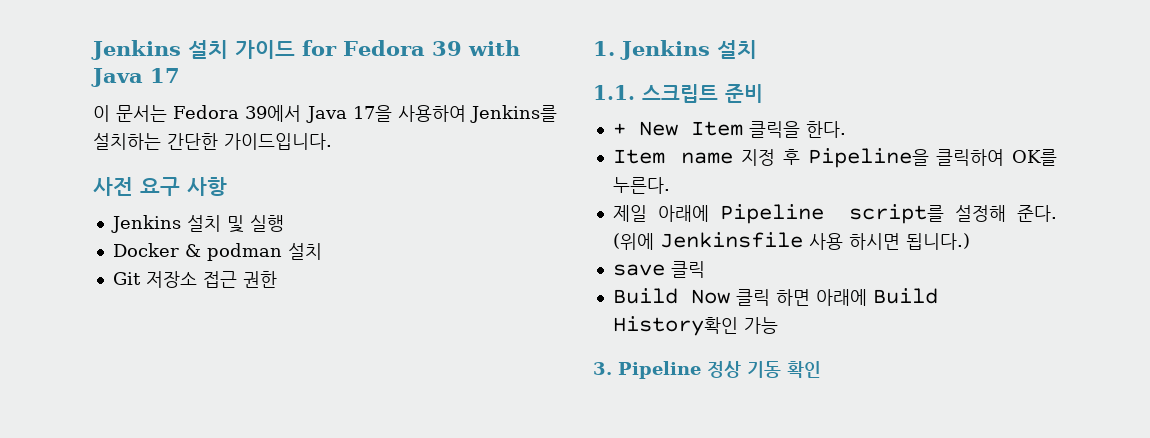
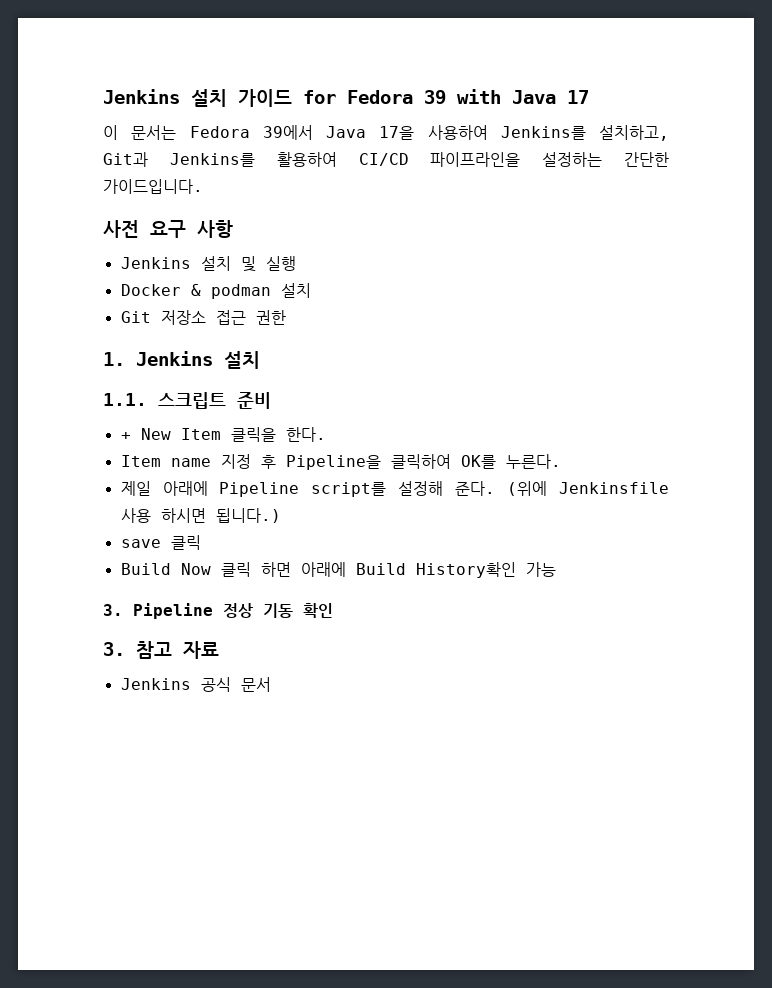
- 이 문서는 Fedora 39에서 Java 17을 사용하여 Jenkins를 설치하는 간단한 가이드입니다.
+ 이 문서는 Fedora 39에서 Java 17을 사용하여 Jenkins를 설치하고, Git과 Jenkins를 활용하여 CI/CD 파이프라인을 설정하는 간단한 가이드입니다.
+ 3. 참고 자료
+ Jenkins 공식 문서

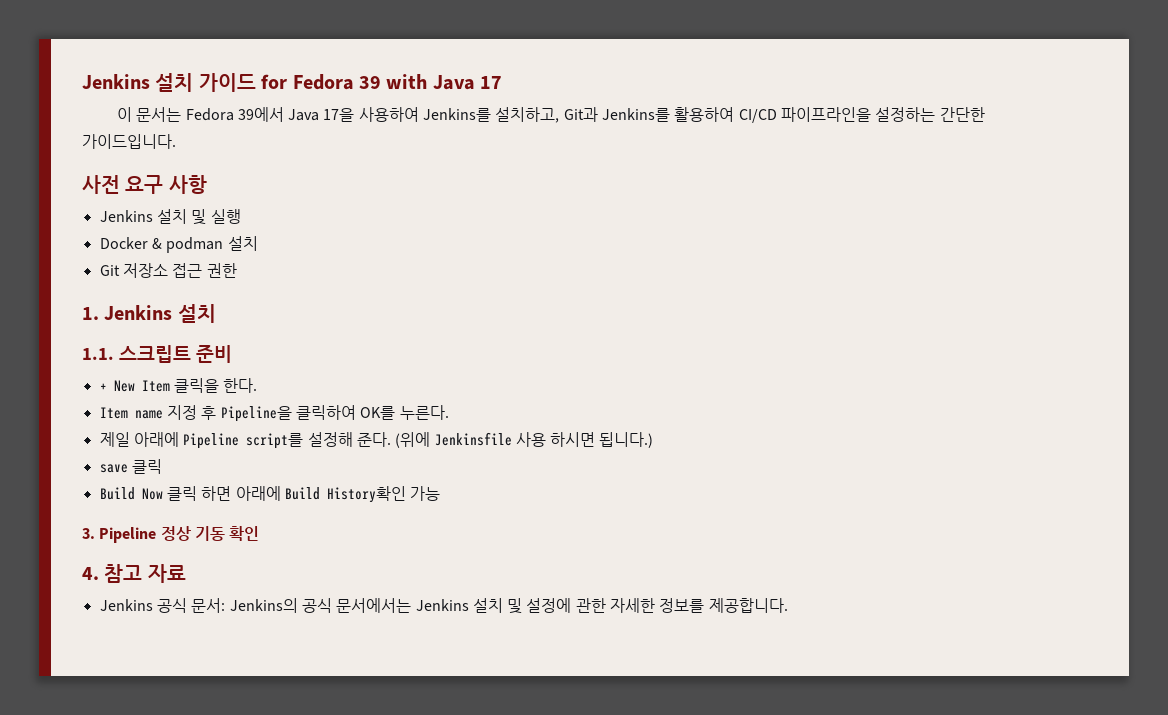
- 3. 참고 자료
+ 4. 참고 자료
- Jenkins 공식 문서
+ Jenkins 공식 문서: Jenkins의 공식 문서에서는 Jenkins 설치 및 설정에 관한 자세한 정보를 제공합니다.

